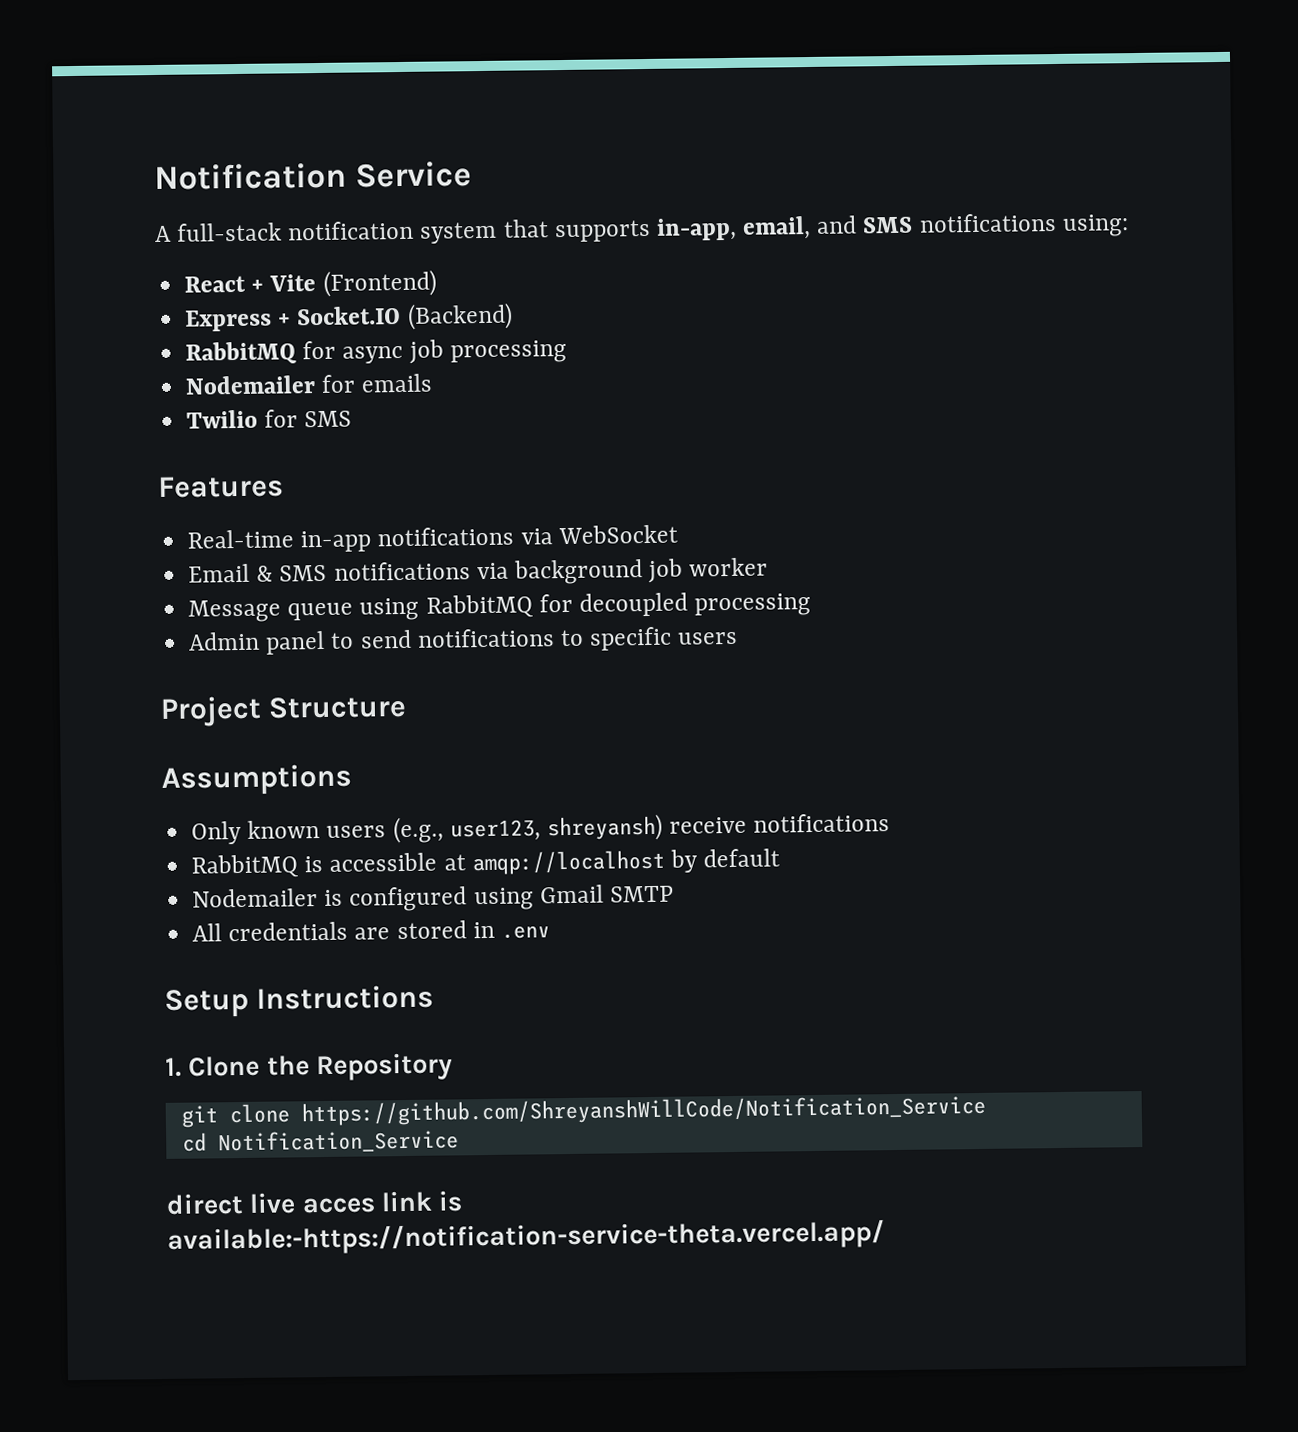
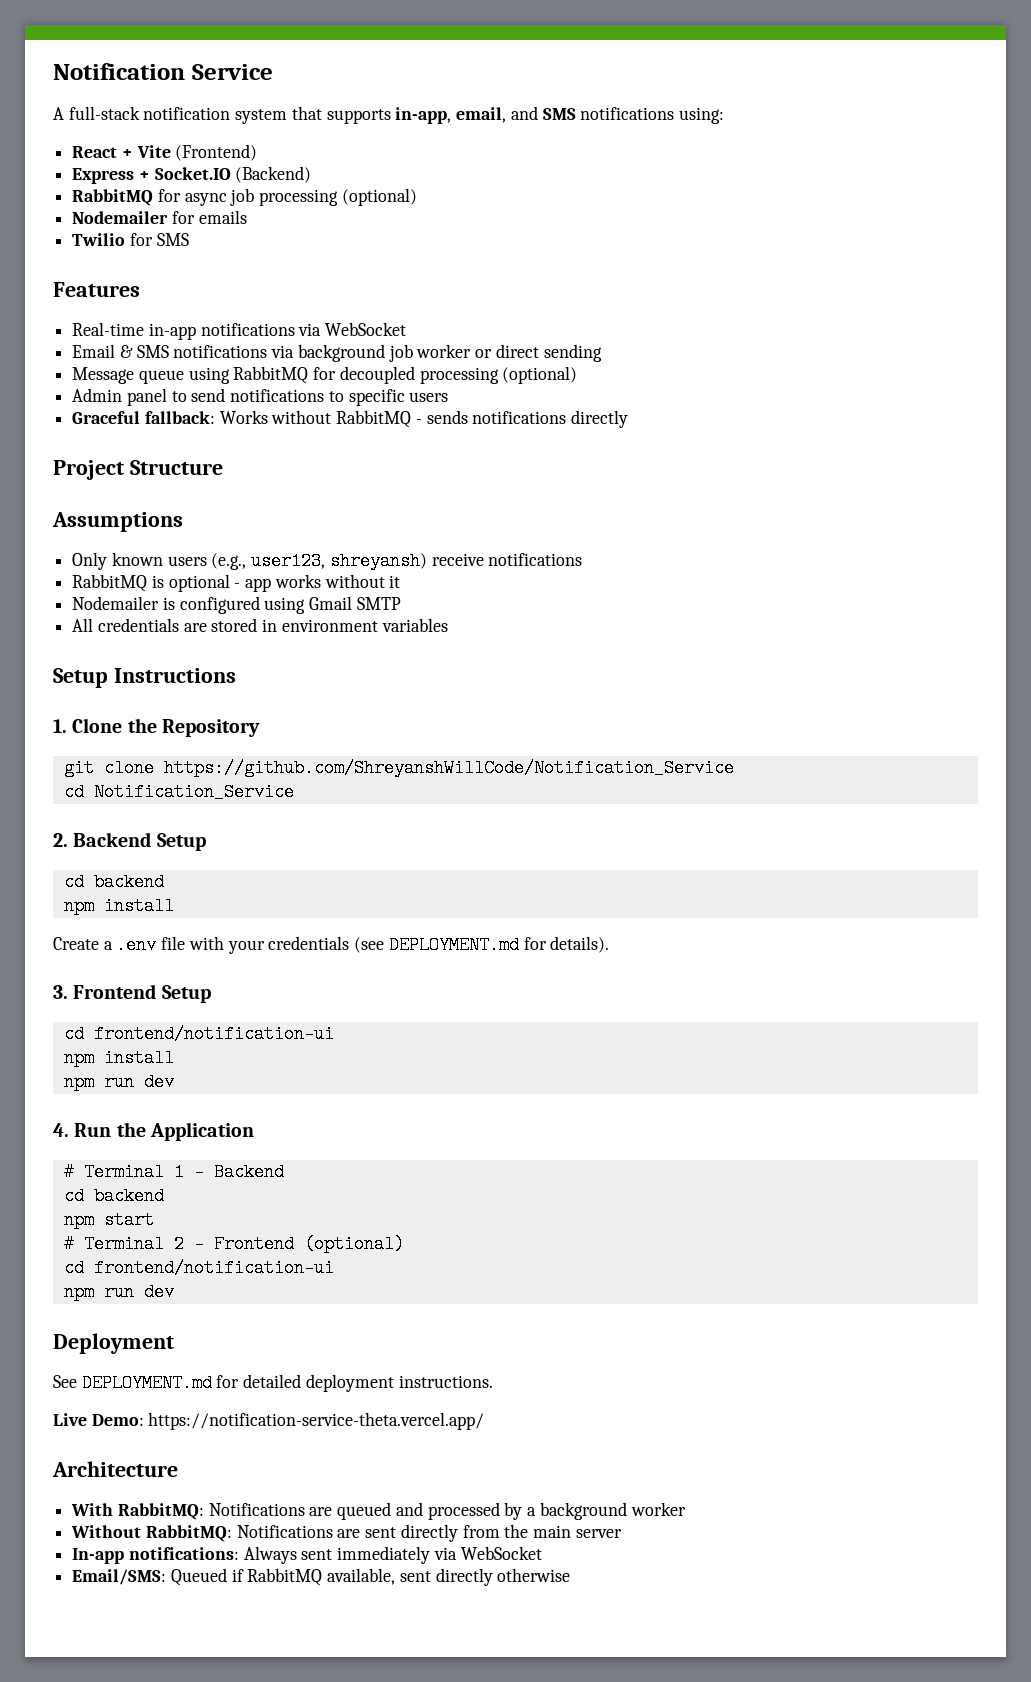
- RabbitMQ for async job processing
+ RabbitMQ for async job processing (optional)
- Email & SMS notifications via background job worker
+ Email & SMS notifications via background job worker or direct sending
- Message queue using RabbitMQ for decoupled processing
+ Message queue using RabbitMQ for decoupled processing (optional)
+ Graceful fallback: Works without RabbitMQ - sends notifications directly
- RabbitMQ is accessible at amqp://localhost by default
+ RabbitMQ is optional - app works without it
- All credentials are stored in .env
+ All credentials are stored in environment variables
- direct live acces link is available:-https://notification-service-theta.vercel.app/
+ 2. Backend Setup
+ cd backend
+ npm install
+ Create a .env file with your credentials (see DEPLOYMENT.md for details).
+ 3. Frontend Setup
+ cd frontend/notification-ui
+ npm install
+ npm run dev
+ 4. Run the Application
+ # Terminal 1 - Backend
+ cd backend
+ npm start
+ # Terminal 2 - Frontend (optional)
+ cd frontend/notification-ui
+ npm run dev
+ Deployment
+ See DEPLOYMENT.md for detailed deployment instructions.
+ Live Demo: https://notification-service-theta.vercel.app/
+ Architecture
+ With RabbitMQ: Notifications are queued and processed by a background worker
+ Without RabbitMQ: Notifications are sent directly from the main server
+ In-app notifications: Always sent immediately via WebSocket
+ Email/SMS: Queued if RabbitMQ available, sent directly otherwise

